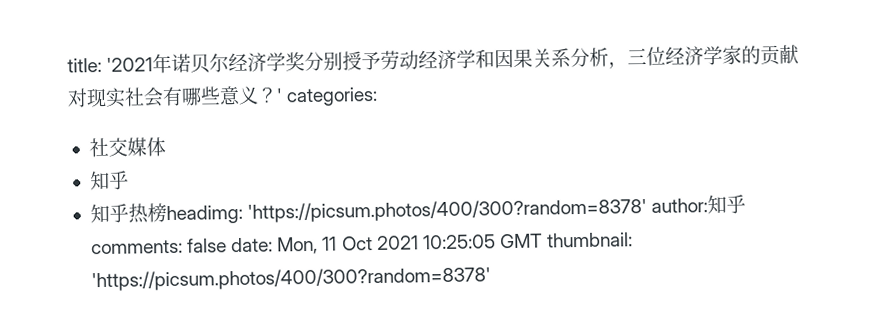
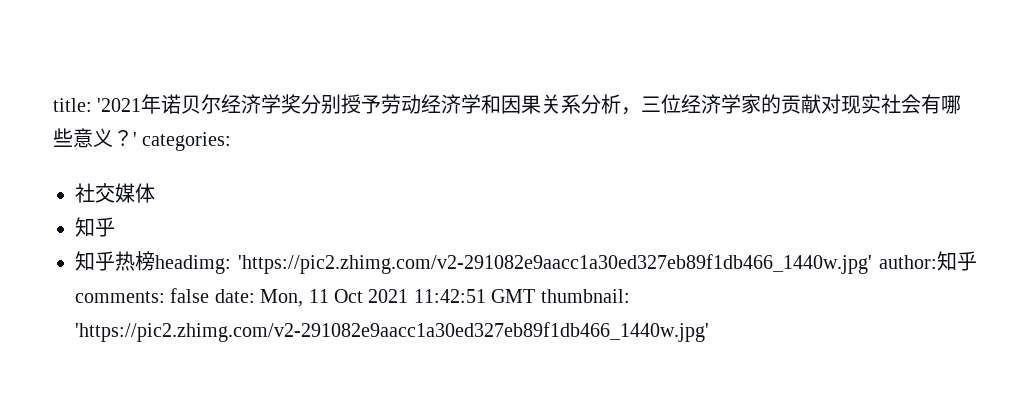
- 知乎热榜headimg: 'https://picsum.photos/400/300?random=8378' author:知乎comments: false date: Mon, 11 Oct 2021 10:25:05 GMT thumbnail: 'https://picsum.photos/400/300?random=8378'
+ 知乎热榜headimg: 'https://pic2.zhimg.com/v2-291082e9aacc1a30ed327eb89f1db466_1440w.jpg' author:知乎comments: false date: Mon, 11 Oct 2021 11:42:51 GMT thumbnail: 'https://pic2.zhimg.com/v2-291082e9aacc1a30ed327eb89f1db466_1440w.jpg'

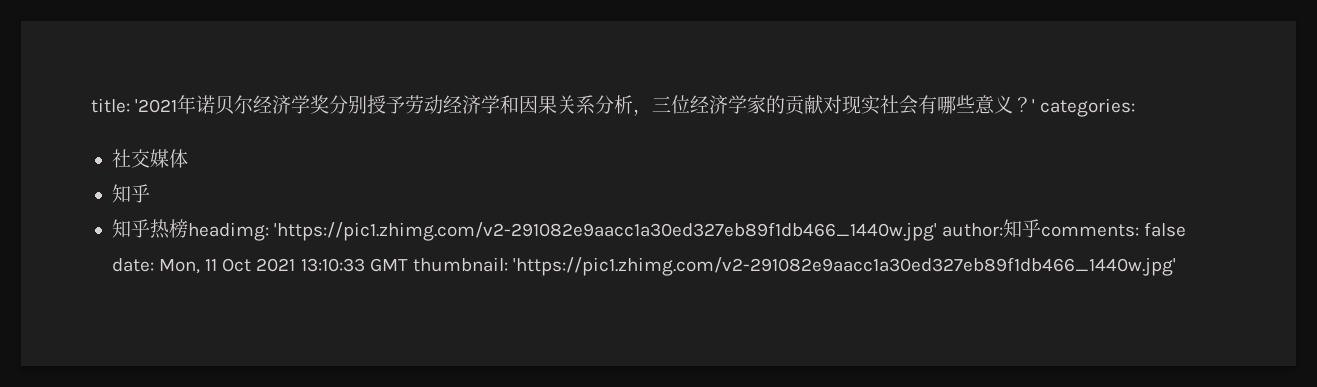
- 知乎热榜headimg: 'https://pic2.zhimg.com/v2-291082e9aacc1a30ed327eb89f1db466_1440w.jpg' author:知乎comments: false date: Mon, 11 Oct 2021 11:42:51 GMT thumbnail: 'https://pic2.zhimg.com/v2-291082e9aacc1a30ed327eb89f1db466_1440w.jpg'
+ 知乎热榜headimg: 'https://pic1.zhimg.com/v2-291082e9aacc1a30ed327eb89f1db466_1440w.jpg' author:知乎comments: false date: Mon, 11 Oct 2021 13:10:33 GMT thumbnail: 'https://pic1.zhimg.com/v2-291082e9aacc1a30ed327eb89f1db466_1440w.jpg'

